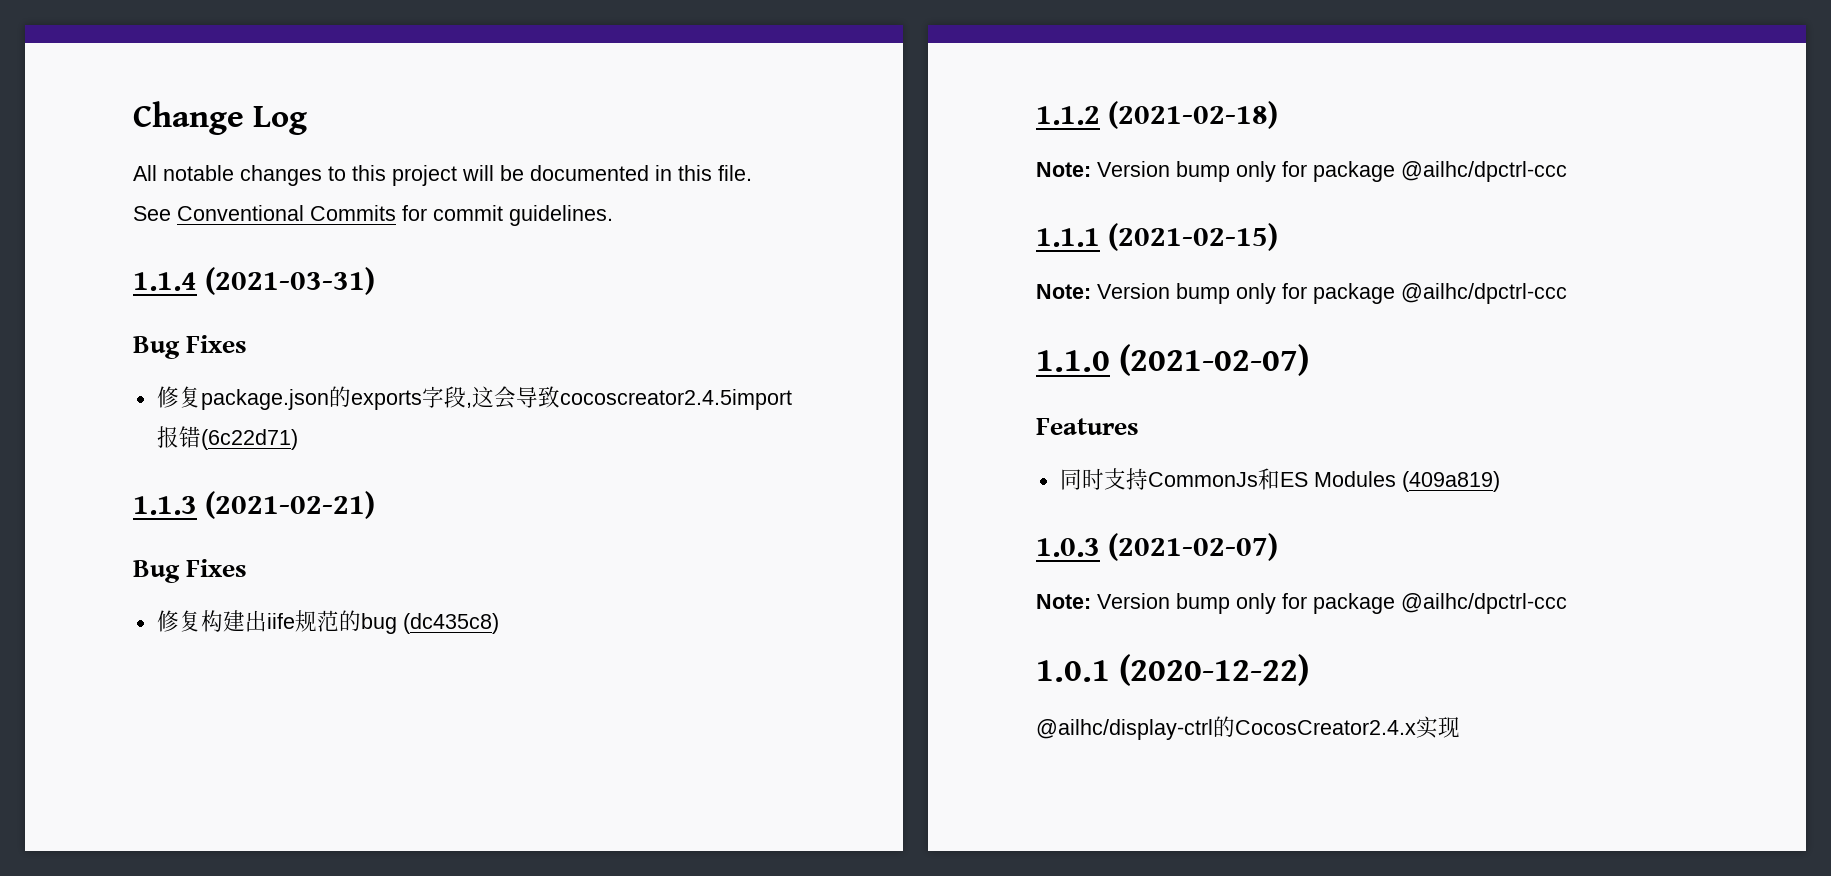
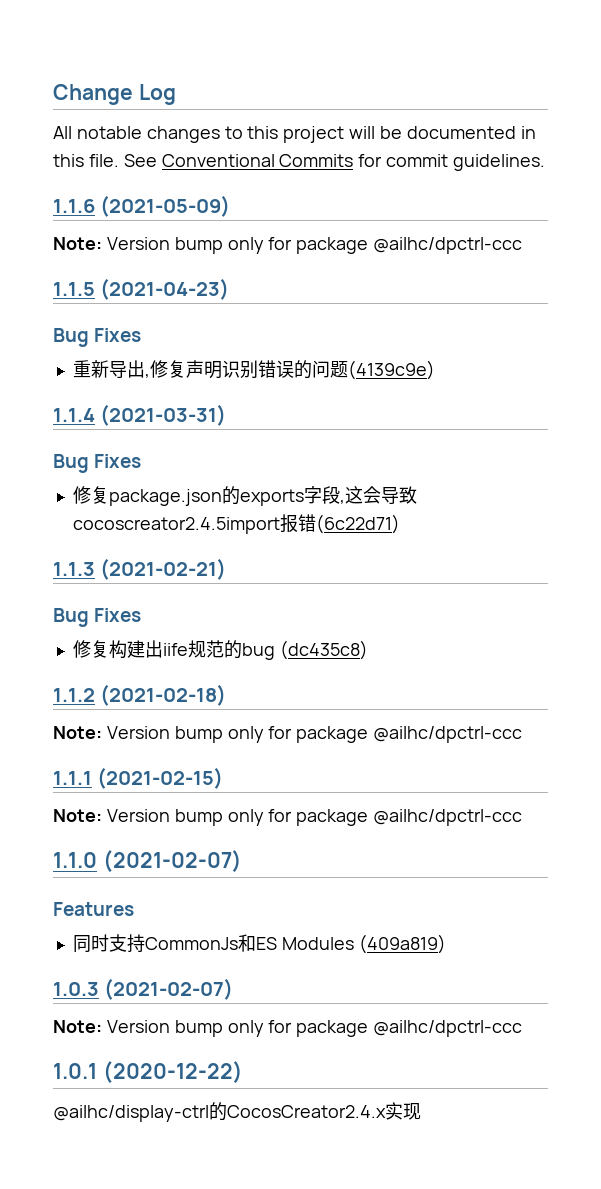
+ 1.1.6 (2021-05-09)
+ Note: Version bump only for package @ailhc/dpctrl-ccc
+ 1.1.5 (2021-04-23)
+ Bug Fixes
+ 重新导出,修复声明识别错误的问题(4139c9e)

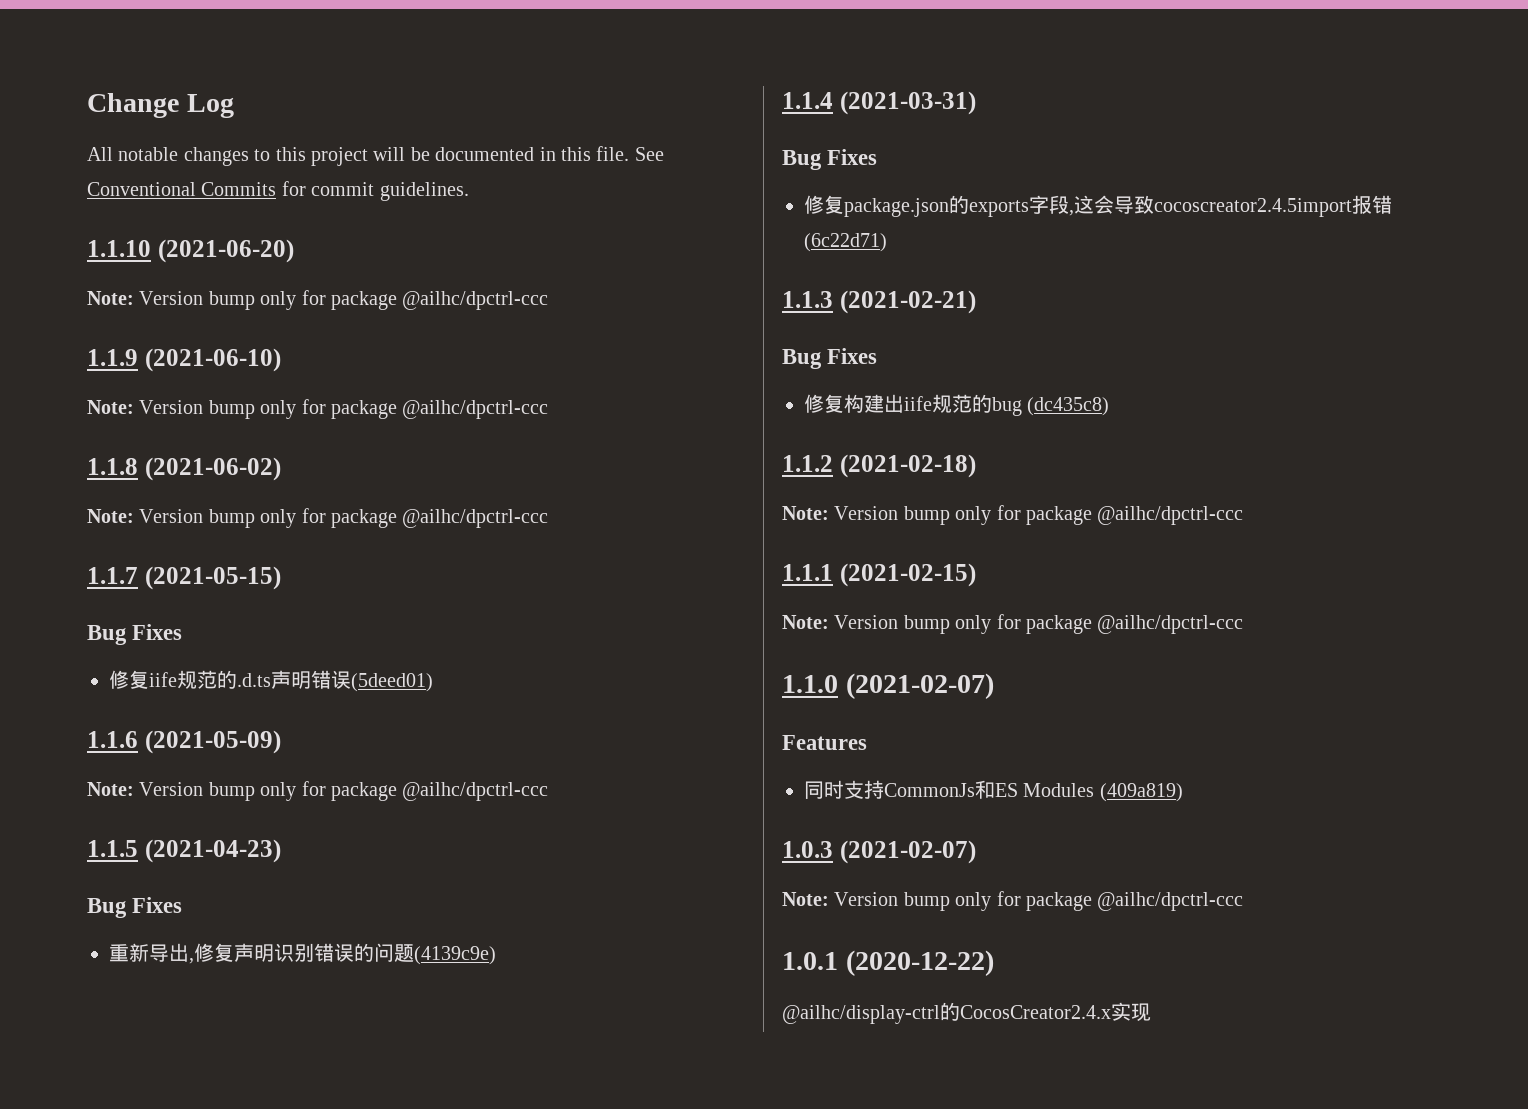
+ 1.1.10 (2021-06-20)
+ Note: Version bump only for package @ailhc/dpctrl-ccc
+ 1.1.9 (2021-06-10)
+ Note: Version bump only for package @ailhc/dpctrl-ccc
+ 1.1.8 (2021-06-02)
+ Note: Version bump only for package @ailhc/dpctrl-ccc
+ 1.1.7 (2021-05-15)
+ Bug Fixes
+ 修复iife规范的.d.ts声明错误(5deed01)

